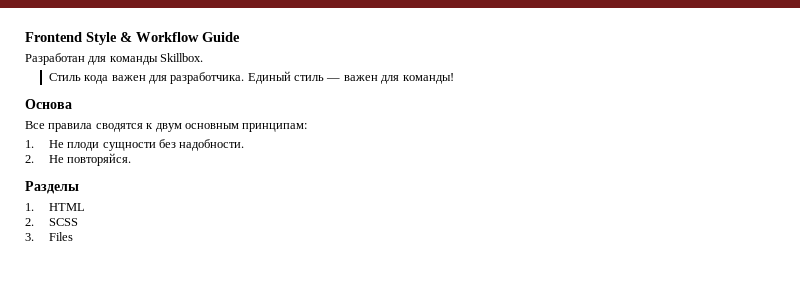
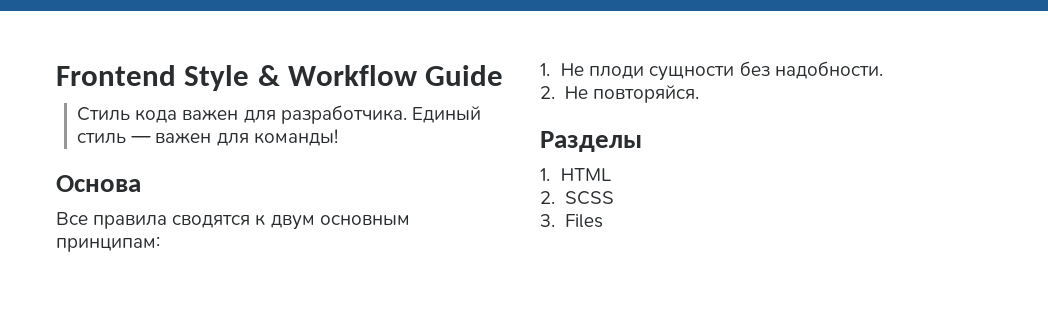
- Разработан для команды Skillbox.

